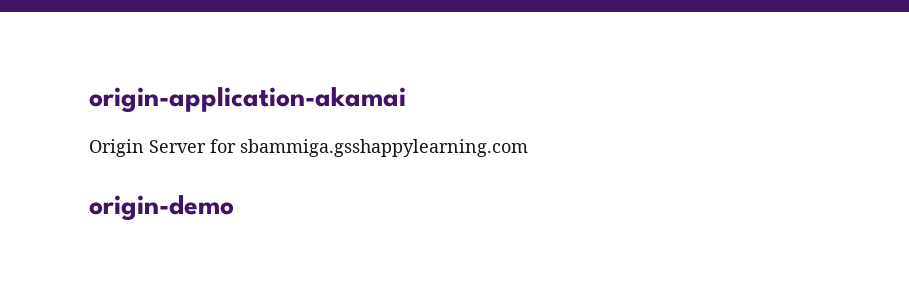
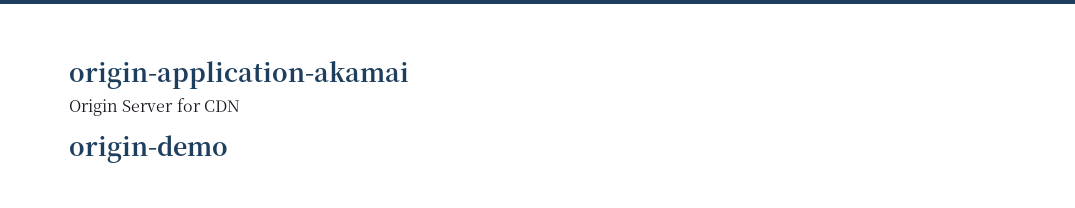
- Origin Server for sbammiga.gsshappylearning.com
+ Origin Server for CDN

